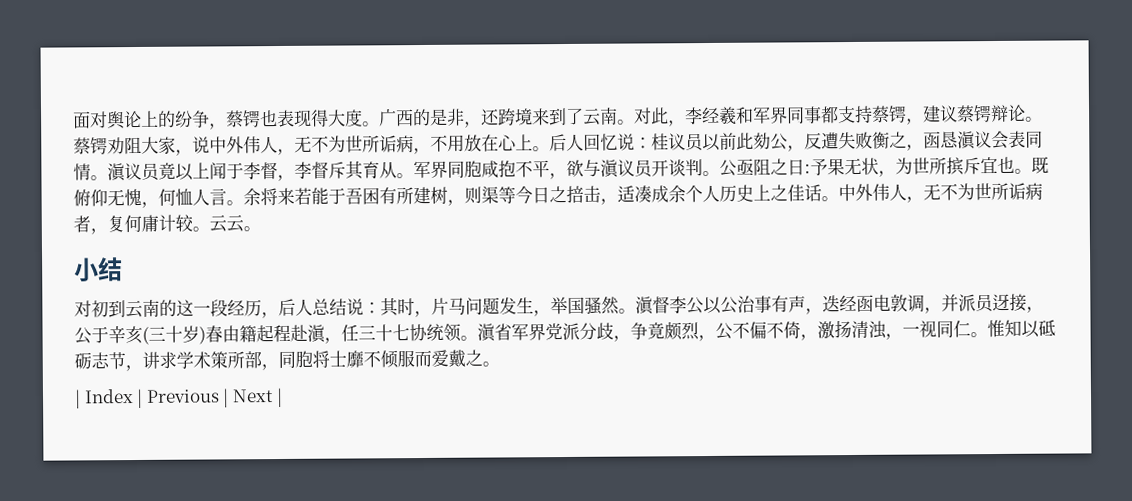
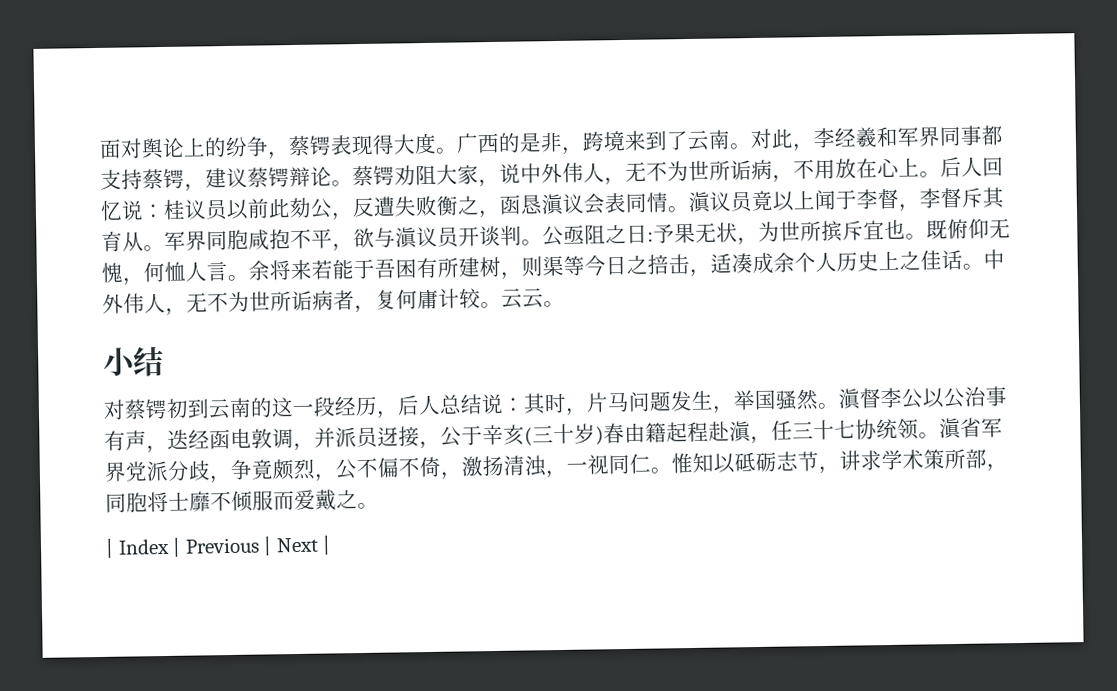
- 面对舆论上的纷争，蔡锷也表现得大度。
+ 面对舆论上的纷争，蔡锷表现得大度。
- 广西的是非，还跨境来到了云南。
+ 广西的是非，跨境来到了云南。
- 对初到云南的这一段经历，后人总结说：其时，片马问题发生，举国骚然。
+ 对蔡锷初到云南的这一段经历，后人总结说：其时，片马问题发生，举国骚然。

